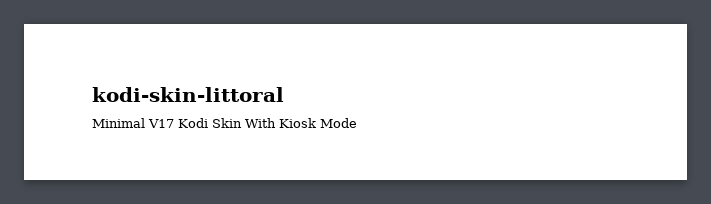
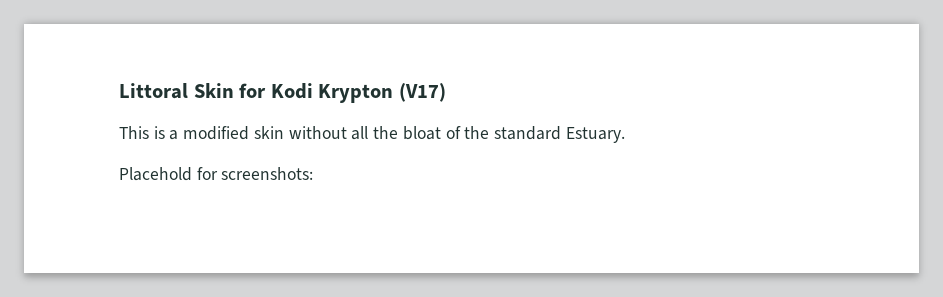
- kodi-skin-littoral
- Minimal V17 Kodi Skin With Kiosk Mode
+ Littoral Skin for Kodi Krypton (V17)
+ This is a modified skin without all the bloat of the standard Estuary.
+ Placehold for screenshots:

